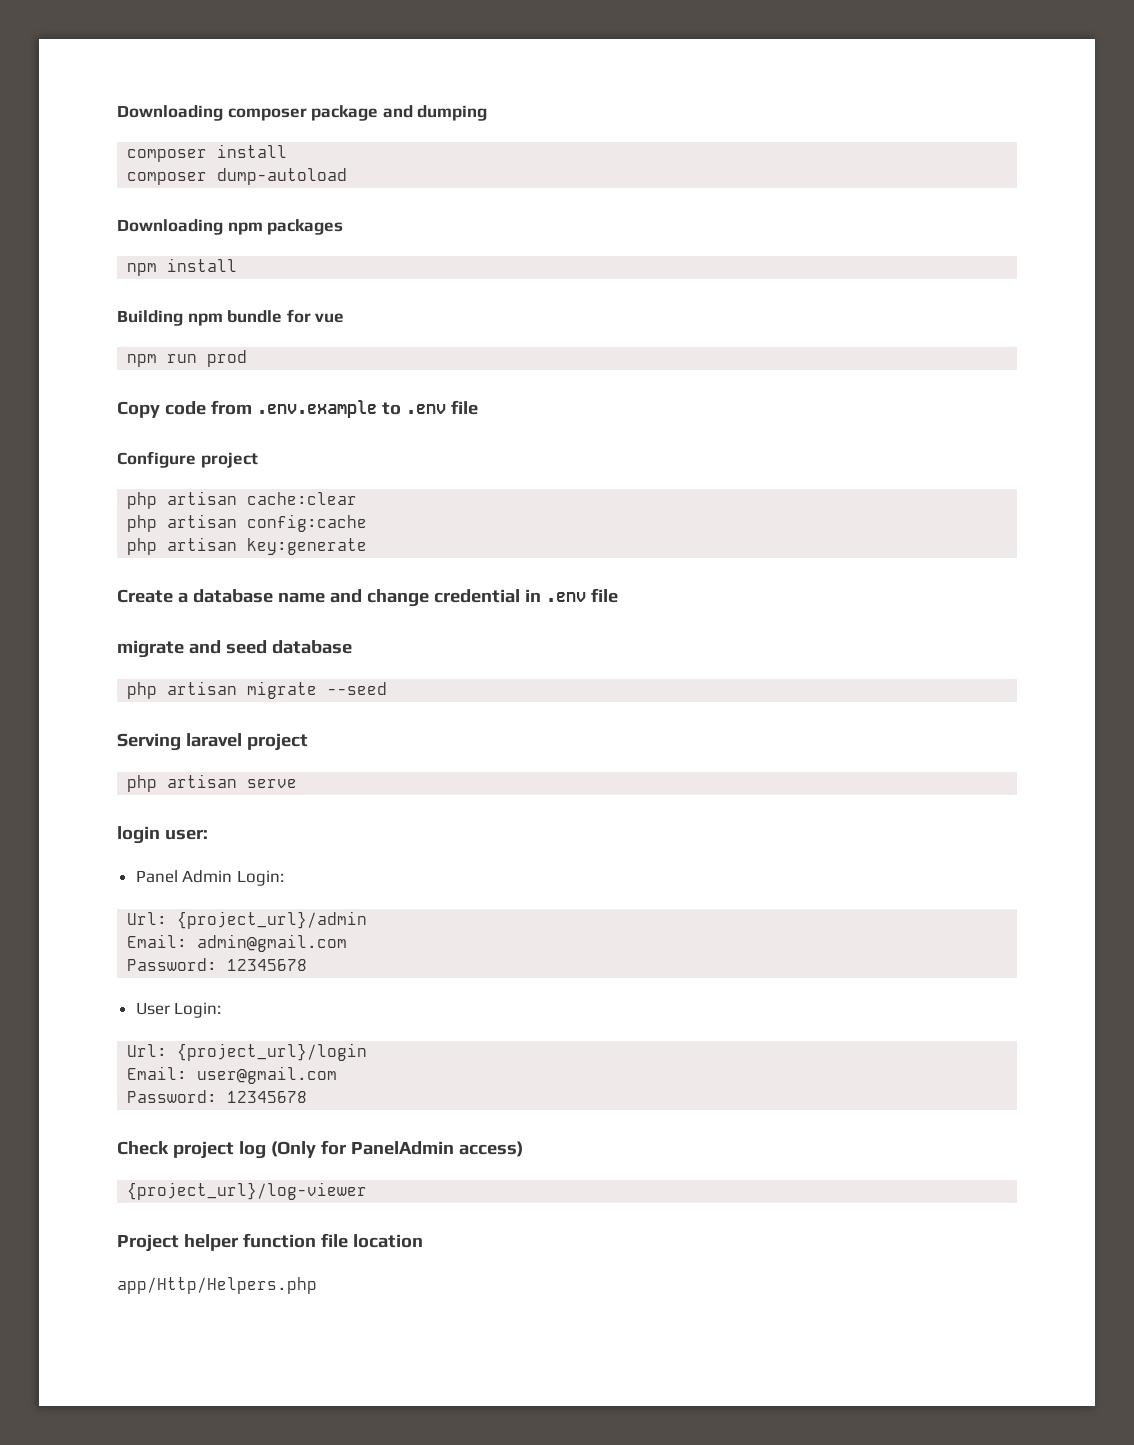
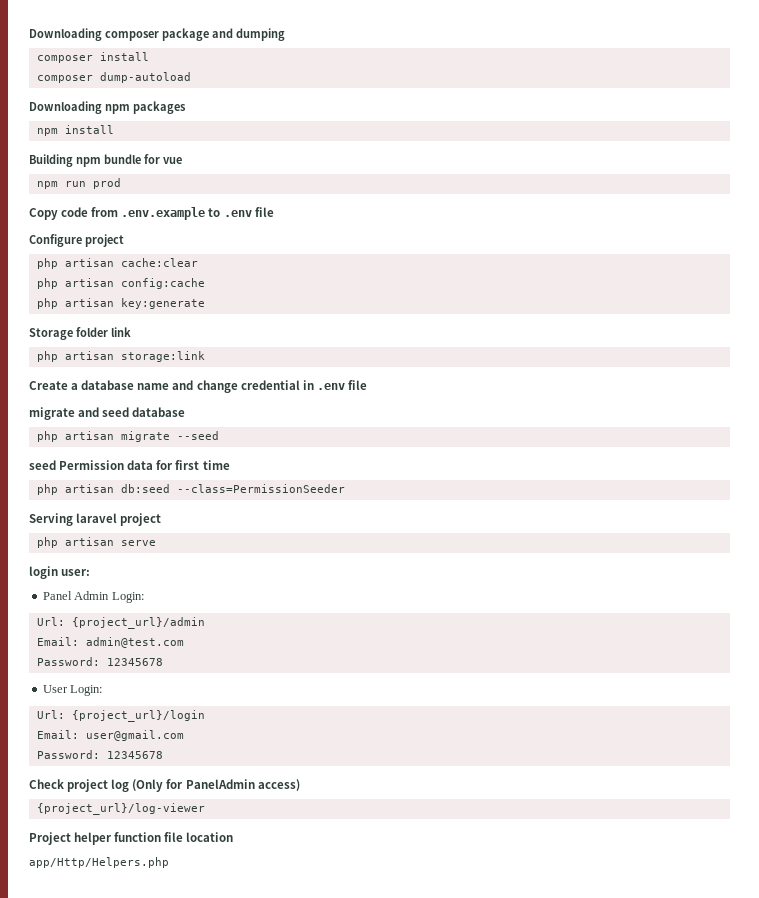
+ Storage folder link
+ php artisan storage:link
+ seed Permission data for first time
+ php artisan db:seed --class=PermissionSeeder
- Email: admin@gmail.com
+ Email: admin@test.com

